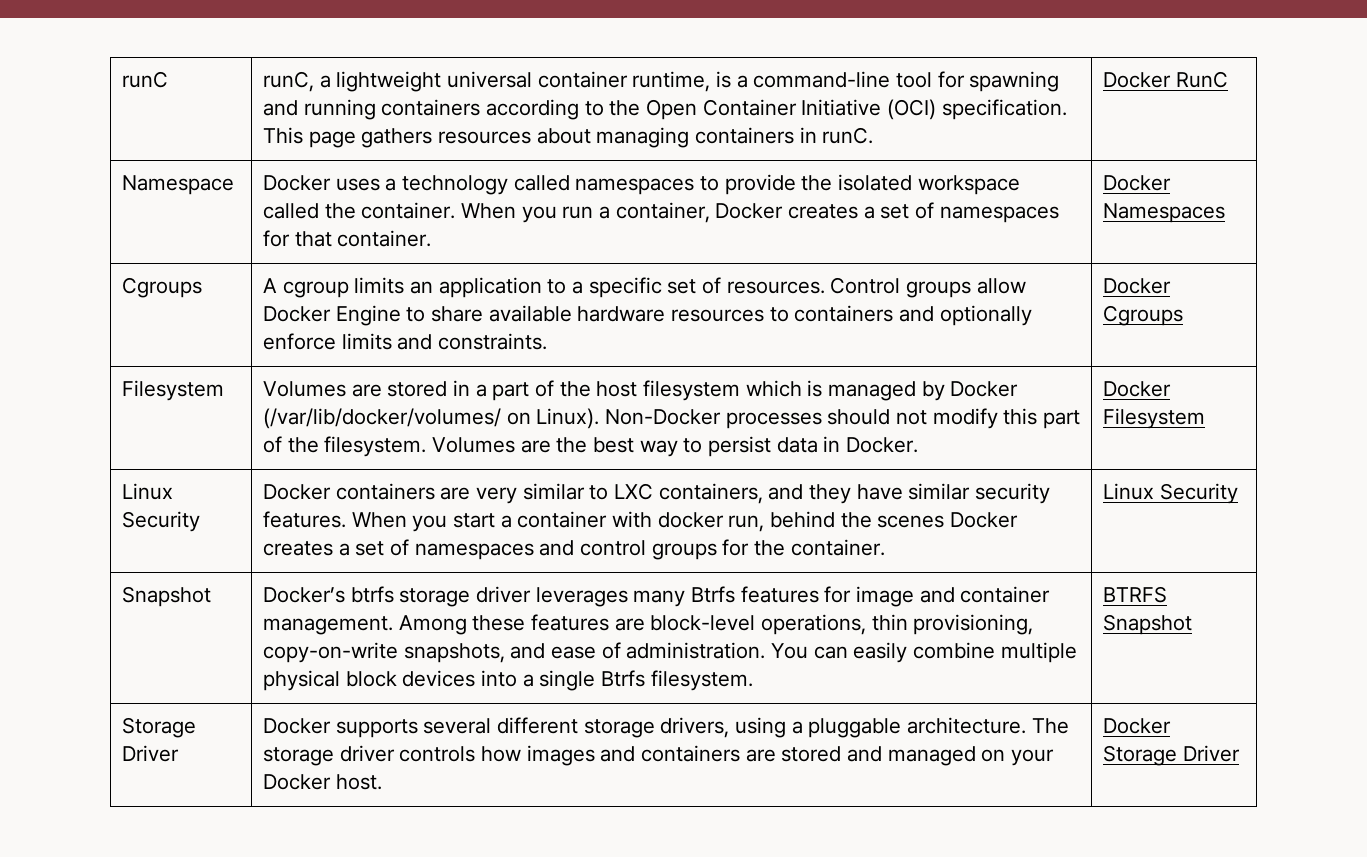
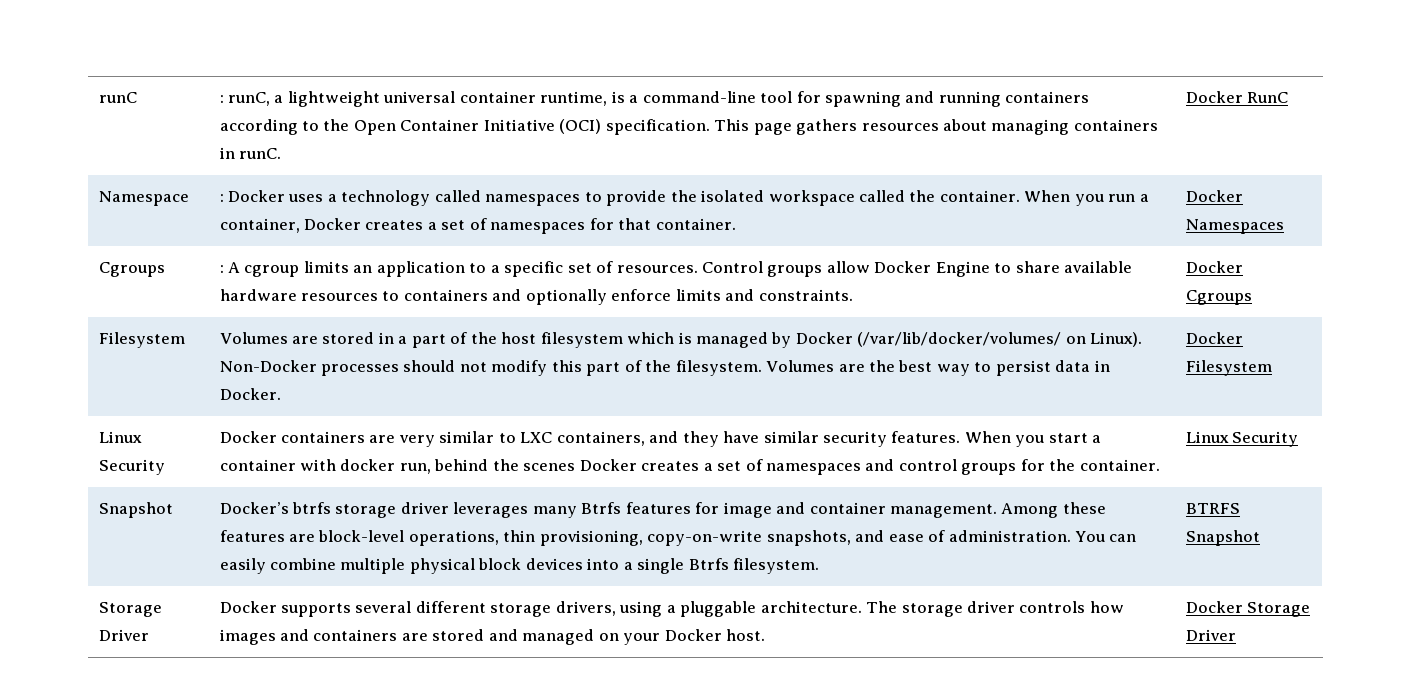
- runC | runC, a lightweight universal container runtime, is a command-line tool for spawning and running containers according to the Open Container Initiative (OCI) specification. This page gathers resources about managing containers in runC. | Docker RunC
+ runC | : runC, a lightweight universal container runtime, is a command-line tool for spawning and running containers according to the Open Container Initiative (OCI) specification. This page gathers resources about managing containers in runC. | Docker RunC
- Namespace | Docker uses a technology called namespaces to provide the isolated workspace called the container. When you run a container, Docker creates a set of namespaces for that container. | Docker Namespaces
+ Namespace | : Docker uses a technology called namespaces to provide the isolated workspace called the container. When you run a container, Docker creates a set of namespaces for that container. | Docker Namespaces
- Cgroups | A cgroup limits an application to a specific set of resources. Control groups allow Docker Engine to share available hardware resources to containers and optionally enforce limits and constraints. | Docker Cgroups
+ Cgroups | : A cgroup limits an application to a specific set of resources. Control groups allow Docker Engine to share available hardware resources to containers and optionally enforce limits and constraints. | Docker Cgroups

